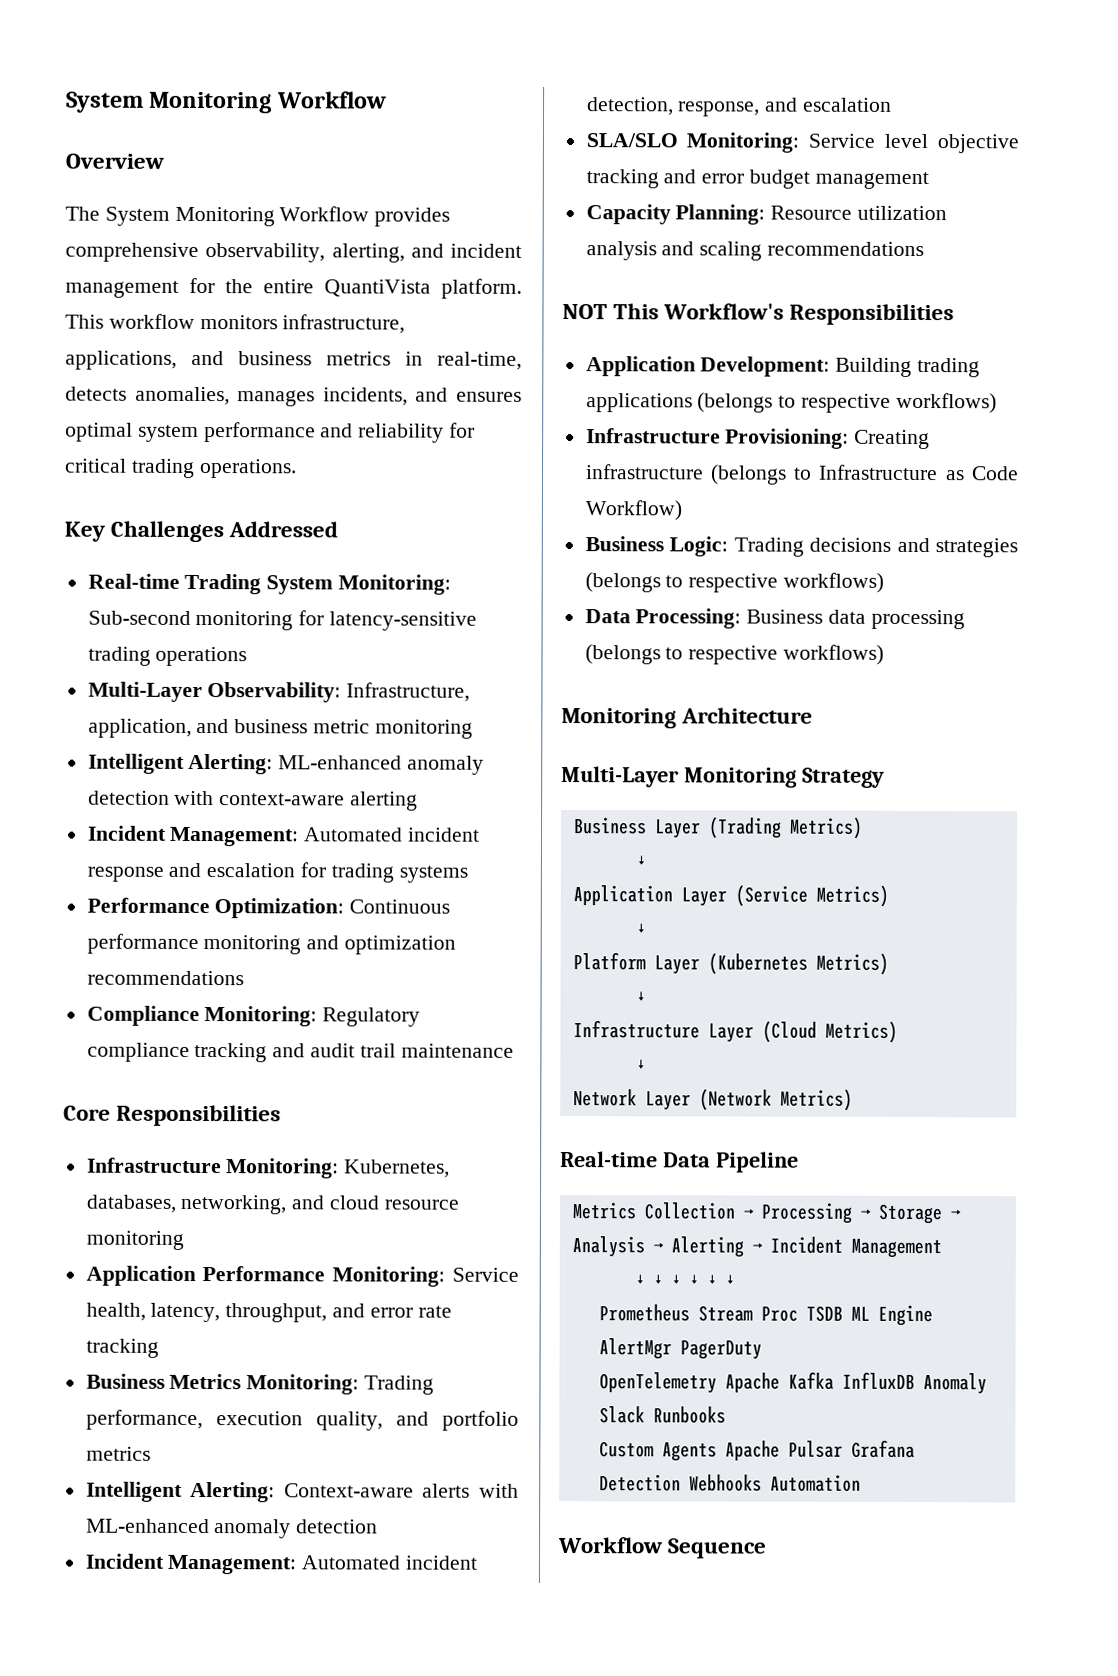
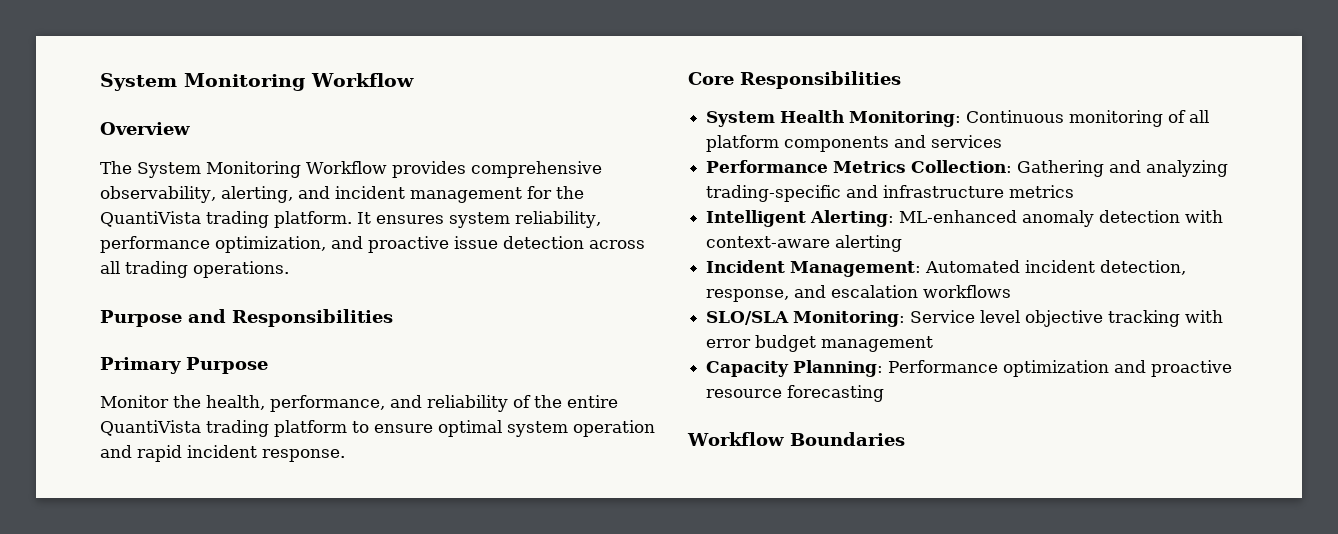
- The System Monitoring Workflow provides comprehensive observability, alerting, and incident management for the entire QuantiVista platform. This workflow monitors infrastructure, applications, and business metrics in real-time, detects anomalies, manages incidents, and ensures optimal system performance and reliability for critical trading operations.
- Key Challenges Addressed
- Real-time Trading System Monitoring: Sub-second monitoring for latency-sensitive trading operations
- Multi-Layer Observability: Infrastructure, application, and business metric monitoring
+ The System Monitoring Workflow provides comprehensive observability, alerting, and incident management for the QuantiVista trading platform. It ensures system reliability, performance optimization, and proactive issue detection across all trading operations.
+ Purpose and Responsibilities
+ Primary Purpose
+ Monitor the health, performance, and reliability of the entire QuantiVista trading platform to ensure optimal system operation and rapid incident response.
+ Core Responsibilities
+ System Health Monitoring: Continuous monitoring of all platform components and services
+ Performance Metrics Collection: Gathering and analyzing trading-specific and infrastructure metrics
- Incident Management: Automated incident response and escalation for trading systems
- Performance Optimization: Continuous performance monitoring and optimization recommendations
- Compliance Monitoring: Regulatory compliance tracking and audit trail maintenance
- Core Responsibilities
- Infrastructure Monitoring: Kubernetes, databases, networking, and cloud resource monitoring
- Application Performance Monitoring: Service health, latency, throughput, and error rate tracking
- Business Metrics Monitoring: Trading performance, execution quality, and portfolio metrics
- Intelligent Alerting: Context-aware alerts with ML-enhanced anomaly detection
- Incident Management: Automated incident detection, response, and escalation
- SLA/SLO Monitoring: Service level objective tracking and error budget management
+ Incident Management: Automated incident detection, response, and escalation workflows
+ SLO/SLA Monitoring: Service level objective tracking with error budget management
- Capacity Planning: Resource utilization analysis and scaling recommendations
- NOT This Workflow's Responsibilities
- Application Development: Building trading applications (belongs to respective workflows)
- Infrastructure Provisioning: Creating infrastructure (belongs to Infrastructure as Code Workflow)
- Business Logic: Trading decisions and strategies (belongs to respective workflows)
- Data Processing: Business data processing (belongs to respective workflows)
- Monitoring Architecture
- Multi-Layer Monitoring Strategy
- Business Layer (Trading Metrics)
- ↓
- Application Layer (Service Metrics)
- ↓
- Platform Layer (Kubernetes Metrics)
- ↓
- Infrastructure Layer (Cloud Metrics)
- ↓
- Network Layer (Network Metrics)
- Real-time Data Pipeline
- Metrics Collection → Processing → Storage → Analysis → Alerting → Incident Management
- ↓ ↓ ↓ ↓ ↓ ↓
- Prometheus Stream Proc TSDB ML Engine AlertMgr PagerDuty
- OpenTelemetry Apache Kafka InfluxDB Anomaly Slack Runbooks
- Custom Agents Apache Pulsar Grafana Detection Webhooks Automation
- Workflow Sequence
+ Capacity Planning: Performance optimization and proactive resource forecasting
+ Workflow Boundaries

